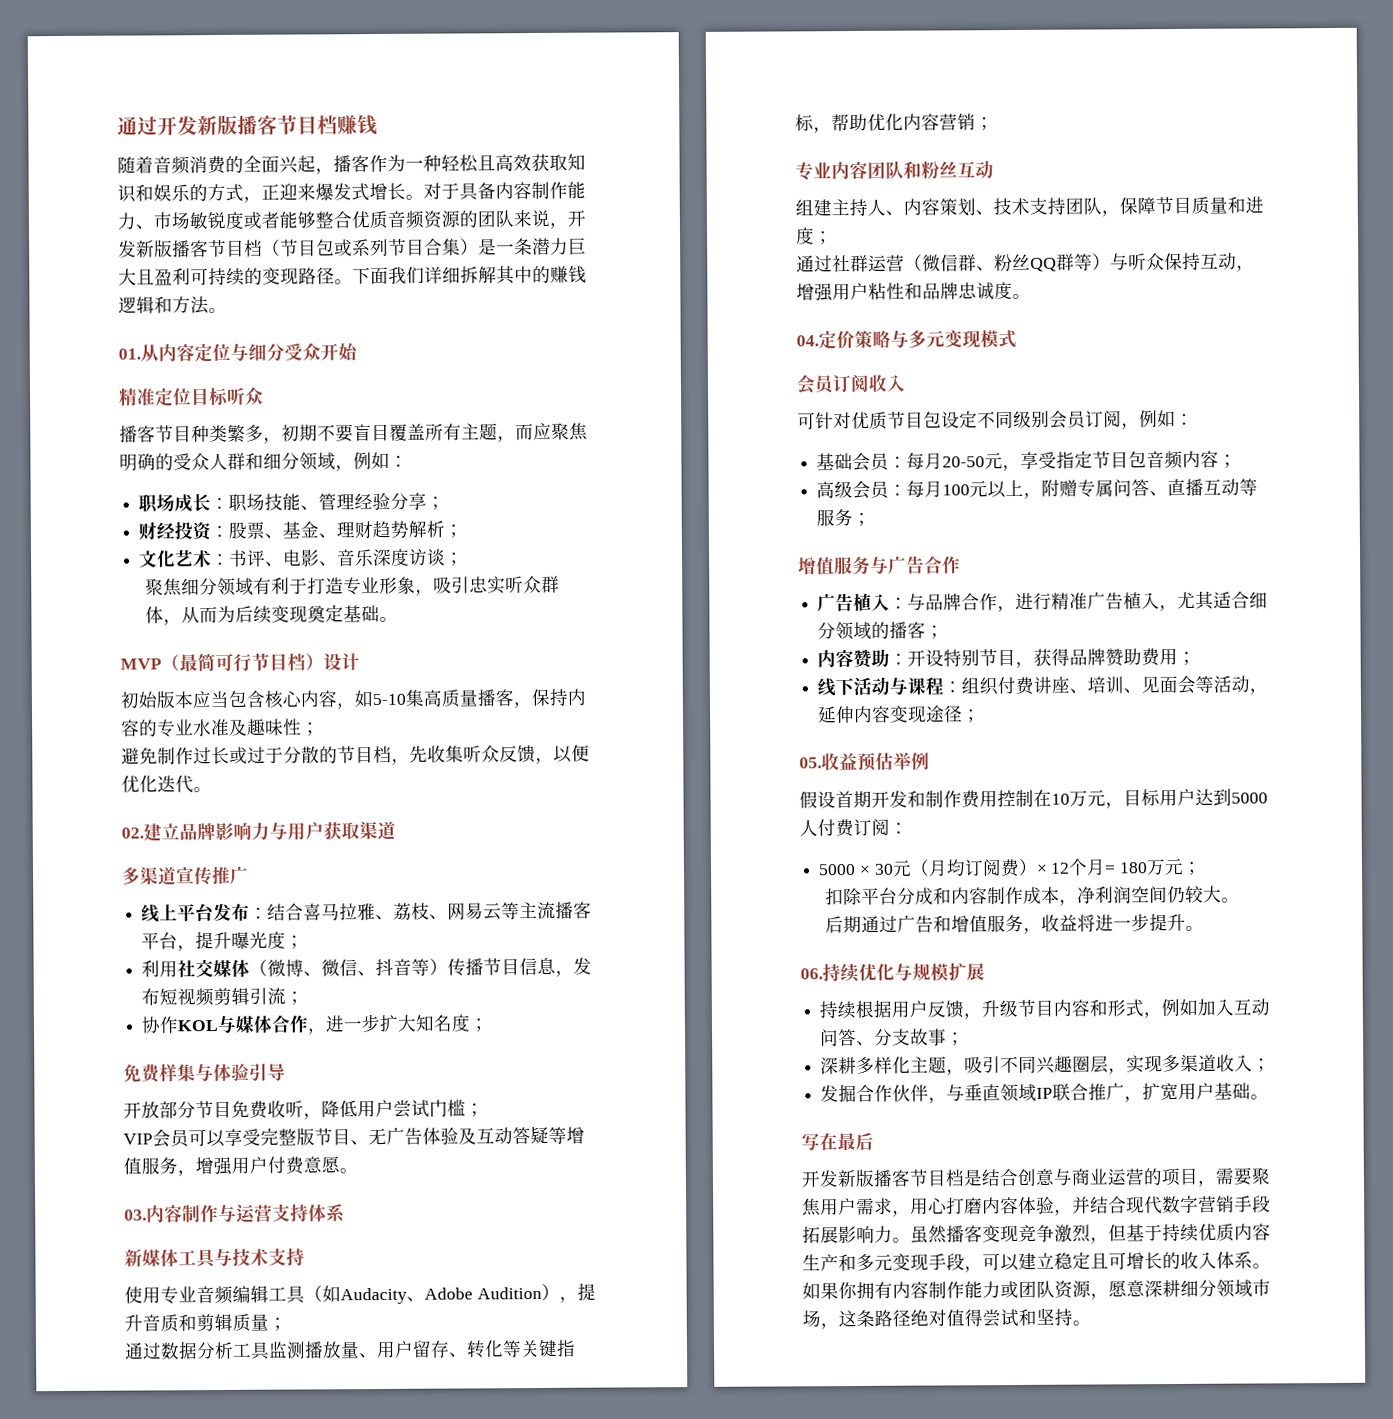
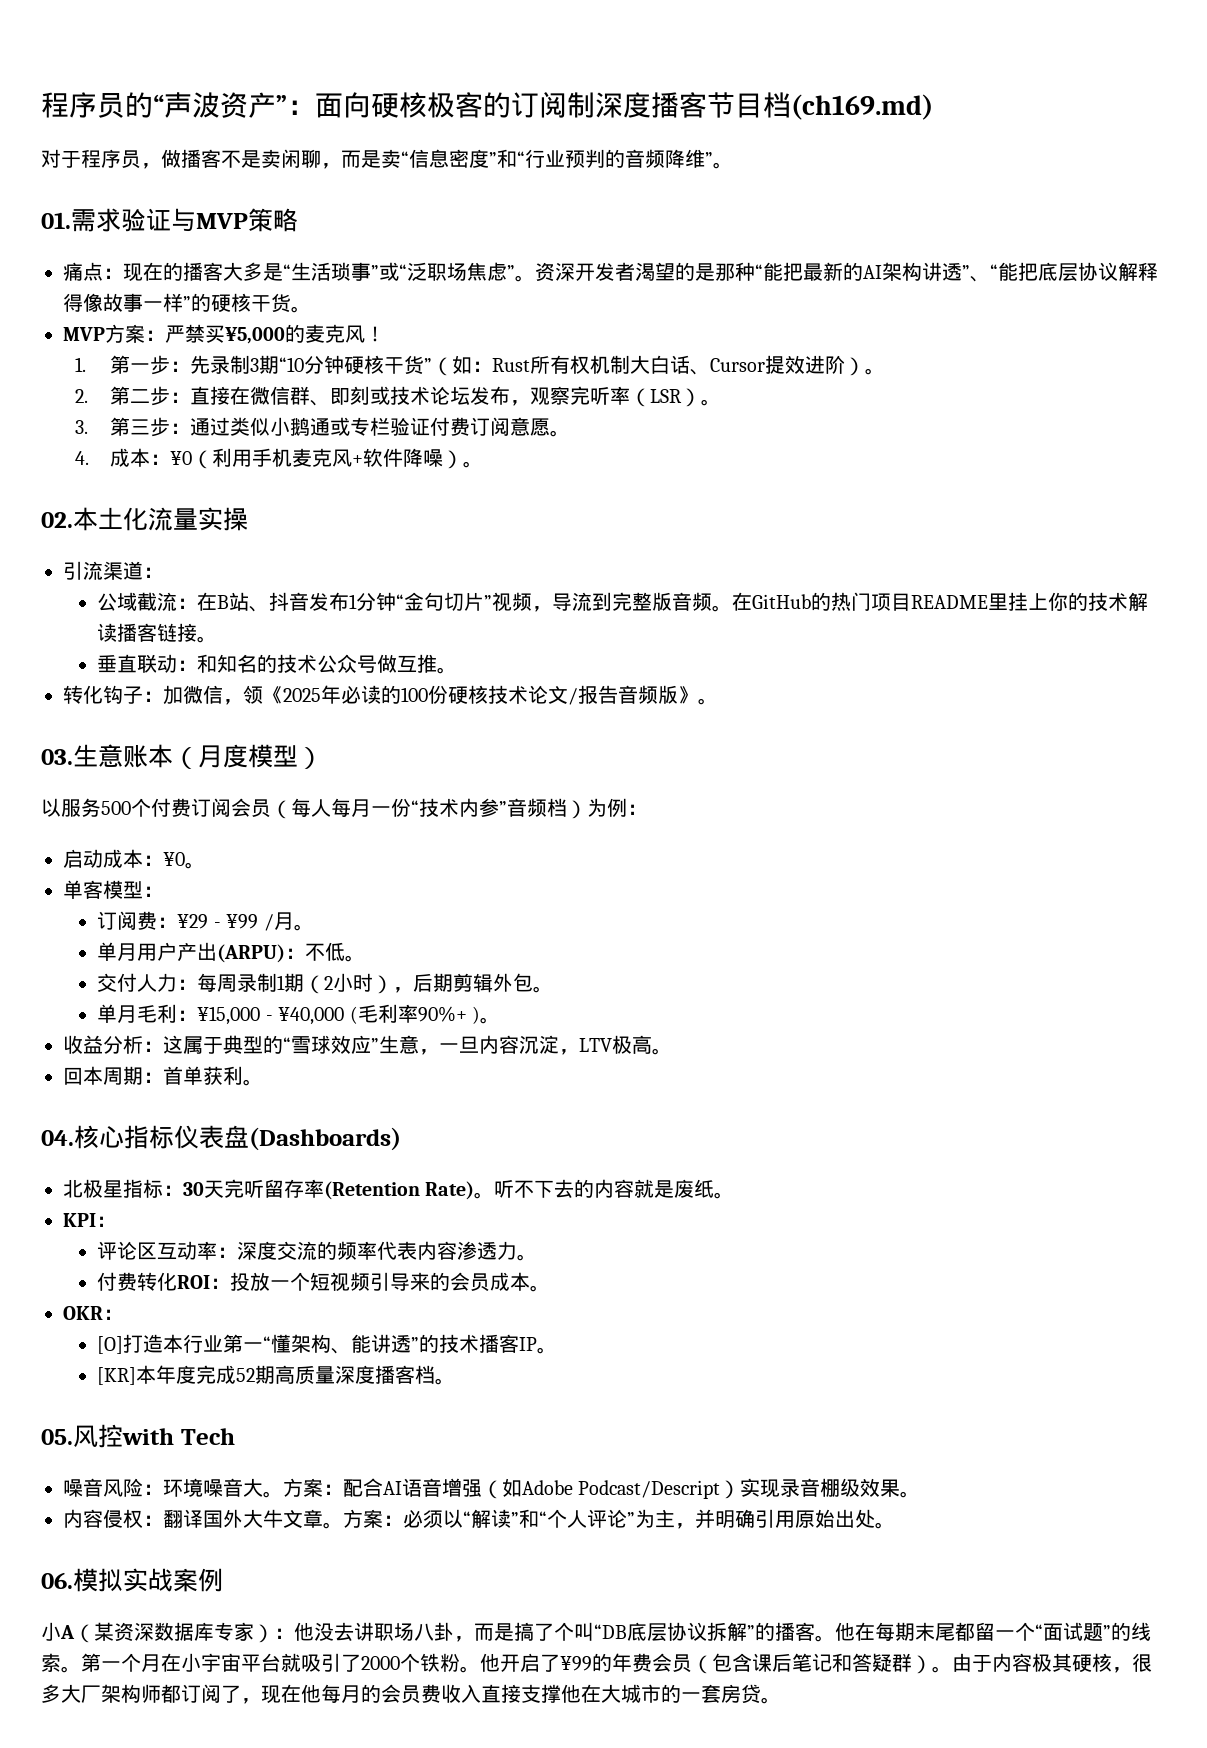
- 通过开发新版播客节目档赚钱
- 随着音频消费的全面兴起，播客作为一种轻松且高效获取知识和娱乐的方式，正迎来爆发式增长。对于具备内容制作能力、市场敏锐度或者能够整合优质音频资源的团队来说，开发新版播客节目档（节目包或系列节目合集）是一条潜力巨大且盈利可持续的变现路径。下面我们详细拆解其中的赚钱逻辑和方法。
- 01.从内容定位与细分受众开始
- 精准定位目标听众
- 播客节目种类繁多，初期不要盲目覆盖所有主题，而应聚焦明确的受众人群和细分领域，例如：
- 职场成长：职场技能、管理经验分享；
- 财经投资：股票、基金、理财趋势解析；
- 文化艺术：书评、电影、音乐深度访谈；
- 聚焦细分领域有利于打造专业形象，吸引忠实听众群体，从而为后续变现奠定基础。
- MVP（最简可行节目档）设计
- 初始版本应当包含核心内容，如5-10集高质量播客，保持内容的专业水准及趣味性；
- 避免制作过长或过于分散的节目档，先收集听众反馈，以便优化迭代。
- 02.建立品牌影响力与用户获取渠道
- 多渠道宣传推广
- 线上平台发布：结合喜马拉雅、荔枝、网易云等主流播客平台，提升曝光度；
- 利用社交媒体（微博、微信、抖音等）传播节目信息，发布短视频剪辑引流；
- 协作KOL与媒体合作，进一步扩大知名度；
- 免费样集与体验引导
- 开放部分节目免费收听，降低用户尝试门槛；
- VIP会员可以享受完整版节目、无广告体验及互动答疑等增值服务，增强用户付费意愿。
- 03.内容制作与运营支持体系
- 新媒体工具与技术支持
- 使用专业音频编辑工具（如Audacity、Adobe Audition），提升音质和剪辑质量；
- 通过数据分析工具监测播放量、用户留存、转化等关键指标，帮助优化内容营销；
- 专业内容团队和粉丝互动
- 组建主持人、内容策划、技术支持团队，保障节目质量和进度；
- 通过社群运营（微信群、粉丝QQ群等）与听众保持互动，增强用户粘性和品牌忠诚度。
- 04.定价策略与多元变现模式
- 会员订阅收入
- 可针对优质节目包设定不同级别会员订阅，例如：
- 基础会员：每月20-50元，享受指定节目包音频内容；
- 高级会员：每月100元以上，附赠专属问答、直播互动等服务；
- 增值服务与广告合作
- 广告植入：与品牌合作，进行精准广告植入，尤其适合细分领域的播客；
- 内容赞助：开设特别节目，获得品牌赞助费用；
- 线下活动与课程：组织付费讲座、培训、见面会等活动，延伸内容变现途径；
- 05.收益预估举例
- 假设首期开发和制作费用控制在10万元，目标用户达到5000人付费订阅：
- 5000 × 30元（月均订阅费）× 12个月= 180万元；
- 扣除平台分成和内容制作成本，净利润空间仍较大。
- 后期通过广告和增值服务，收益将进一步提升。
- 06.持续优化与规模扩展
- 持续根据用户反馈，升级节目内容和形式，例如加入互动问答、分支故事；
- 深耕多样化主题，吸引不同兴趣圈层，实现多渠道收入；
- 发掘合作伙伴，与垂直领域IP联合推广，扩宽用户基础。
- 写在最后
- 开发新版播客节目档是结合创意与商业运营的项目，需要聚焦用户需求，用心打磨内容体验，并结合现代数字营销手段拓展影响力。虽然播客变现竞争激烈，但基于持续优质内容生产和多元变现手段，可以建立稳定且可增长的收入体系。如果你拥有内容制作能力或团队资源，愿意深耕细分领域市场，这条路径绝对值得尝试和坚持。
+ 程序员的“声波资产”：面向硬核极客的订阅制深度播客节目档(ch169.md)
+ 对于程序员，做播客不是卖闲聊，而是卖“信息密度”和“行业预判的音频降维”。
+ 01.需求验证与MVP策略
+ 痛点：现在的播客大多是“生活琐事”或“泛职场焦虑”。资深开发者渴望的是那种“能把最新的AI架构讲透”、“能把底层协议解释得像故事一样”的硬核干货。
+ MVP方案：严禁买¥5,000的麦克风！
+ 1.第一步：先录制3期“10分钟硬核干货”（如：Rust所有权机制大白话、Cursor提效进阶）。
+ 2.第二步：直接在微信群、即刻或技术论坛发布，观察完听率（LSR）。
+ 3.第三步：通过类似小鹅通或专栏验证付费订阅意愿。
+ 4.成本：¥0（利用手机麦克风+软件降噪）。
+ 02.本土化流量实操
+ 引流渠道：
+ 公域截流：在B站、抖音发布1分钟“金句切片”视频，导流到完整版音频。在GitHub的热门项目README里挂上你的技术解读播客链接。
+ 垂直联动：和知名的技术公众号做互推。
+ 转化钩子：加微信，领《2025年必读的100份硬核技术论文/报告音频版》。
+ 03.生意账本（月度模型）
+ 以服务500个付费订阅会员（每人每月一份“技术内参”音频档）为例：
+ 启动成本：¥0。
+ 单客模型：
+ 订阅费：¥29 - ¥99 /月。
+ 单月用户产出(ARPU)：不低。
+ 交付人力：每周录制1期（2小时），后期剪辑外包。
+ 单月毛利：¥15,000 - ¥40,000 (毛利率90%+ )。
+ 收益分析：这属于典型的“雪球效应”生意，一旦内容沉淀，LTV极高。
+ 回本周期：首单获利。
+ 04.核心指标仪表盘(Dashboards)
+ 北极星指标：30天完听留存率(Retention Rate)。听不下去的内容就是废纸。
+ KPI：
+ 评论区互动率：深度交流的频率代表内容渗透力。
+ 付费转化ROI：投放一个短视频引导来的会员成本。
+ OKR：
+ [O]打造本行业第一“懂架构、能讲透”的技术播客IP。
+ [KR]本年度完成52期高质量深度播客档。
+ 05.风控with Tech
+ 噪音风险：环境噪音大。方案：配合AI语音增强（如Adobe Podcast/Descript）实现录音棚级效果。
+ 内容侵权：翻译国外大牛文章。方案：必须以“解读”和“个人评论”为主，并明确引用原始出处。
+ 06.模拟实战案例
+ 小A（某资深数据库专家）：他没去讲职场八卦，而是搞了个叫“DB底层协议拆解”的播客。他在每期末尾都留一个“面试题”的线索。第一个月在小宇宙平台就吸引了2000个铁粉。他开启了¥99的年费会员（包含课后笔记和答疑群）。由于内容极其硬核，很多大厂架构师都订阅了，现在他每月的会员费收入直接支撑他在大城市的一套房贷。

